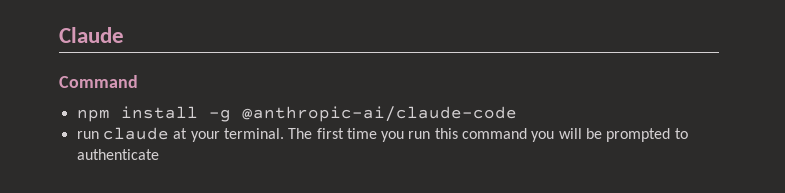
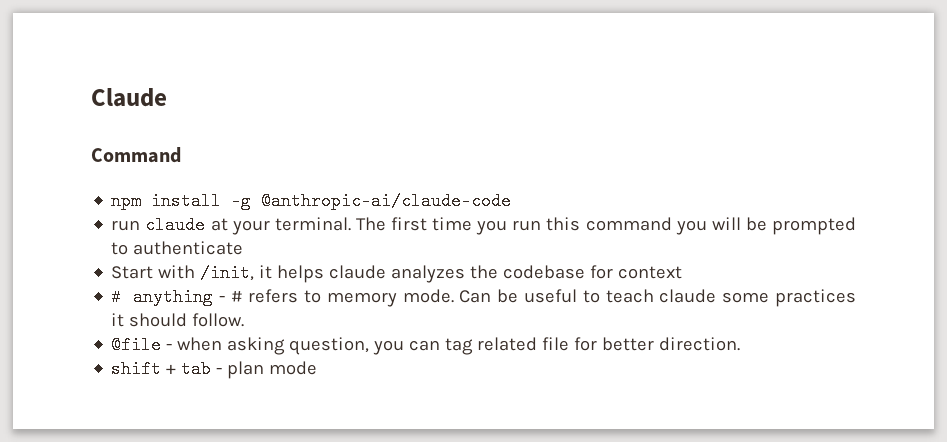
+ Start with /init, it helps claude analyzes the codebase for context
+ # anything - # refers to memory mode. Can be useful to teach claude some practices it should follow.
+ @file - when asking question, you can tag related file for better direction.
+ shift + tab - plan mode

